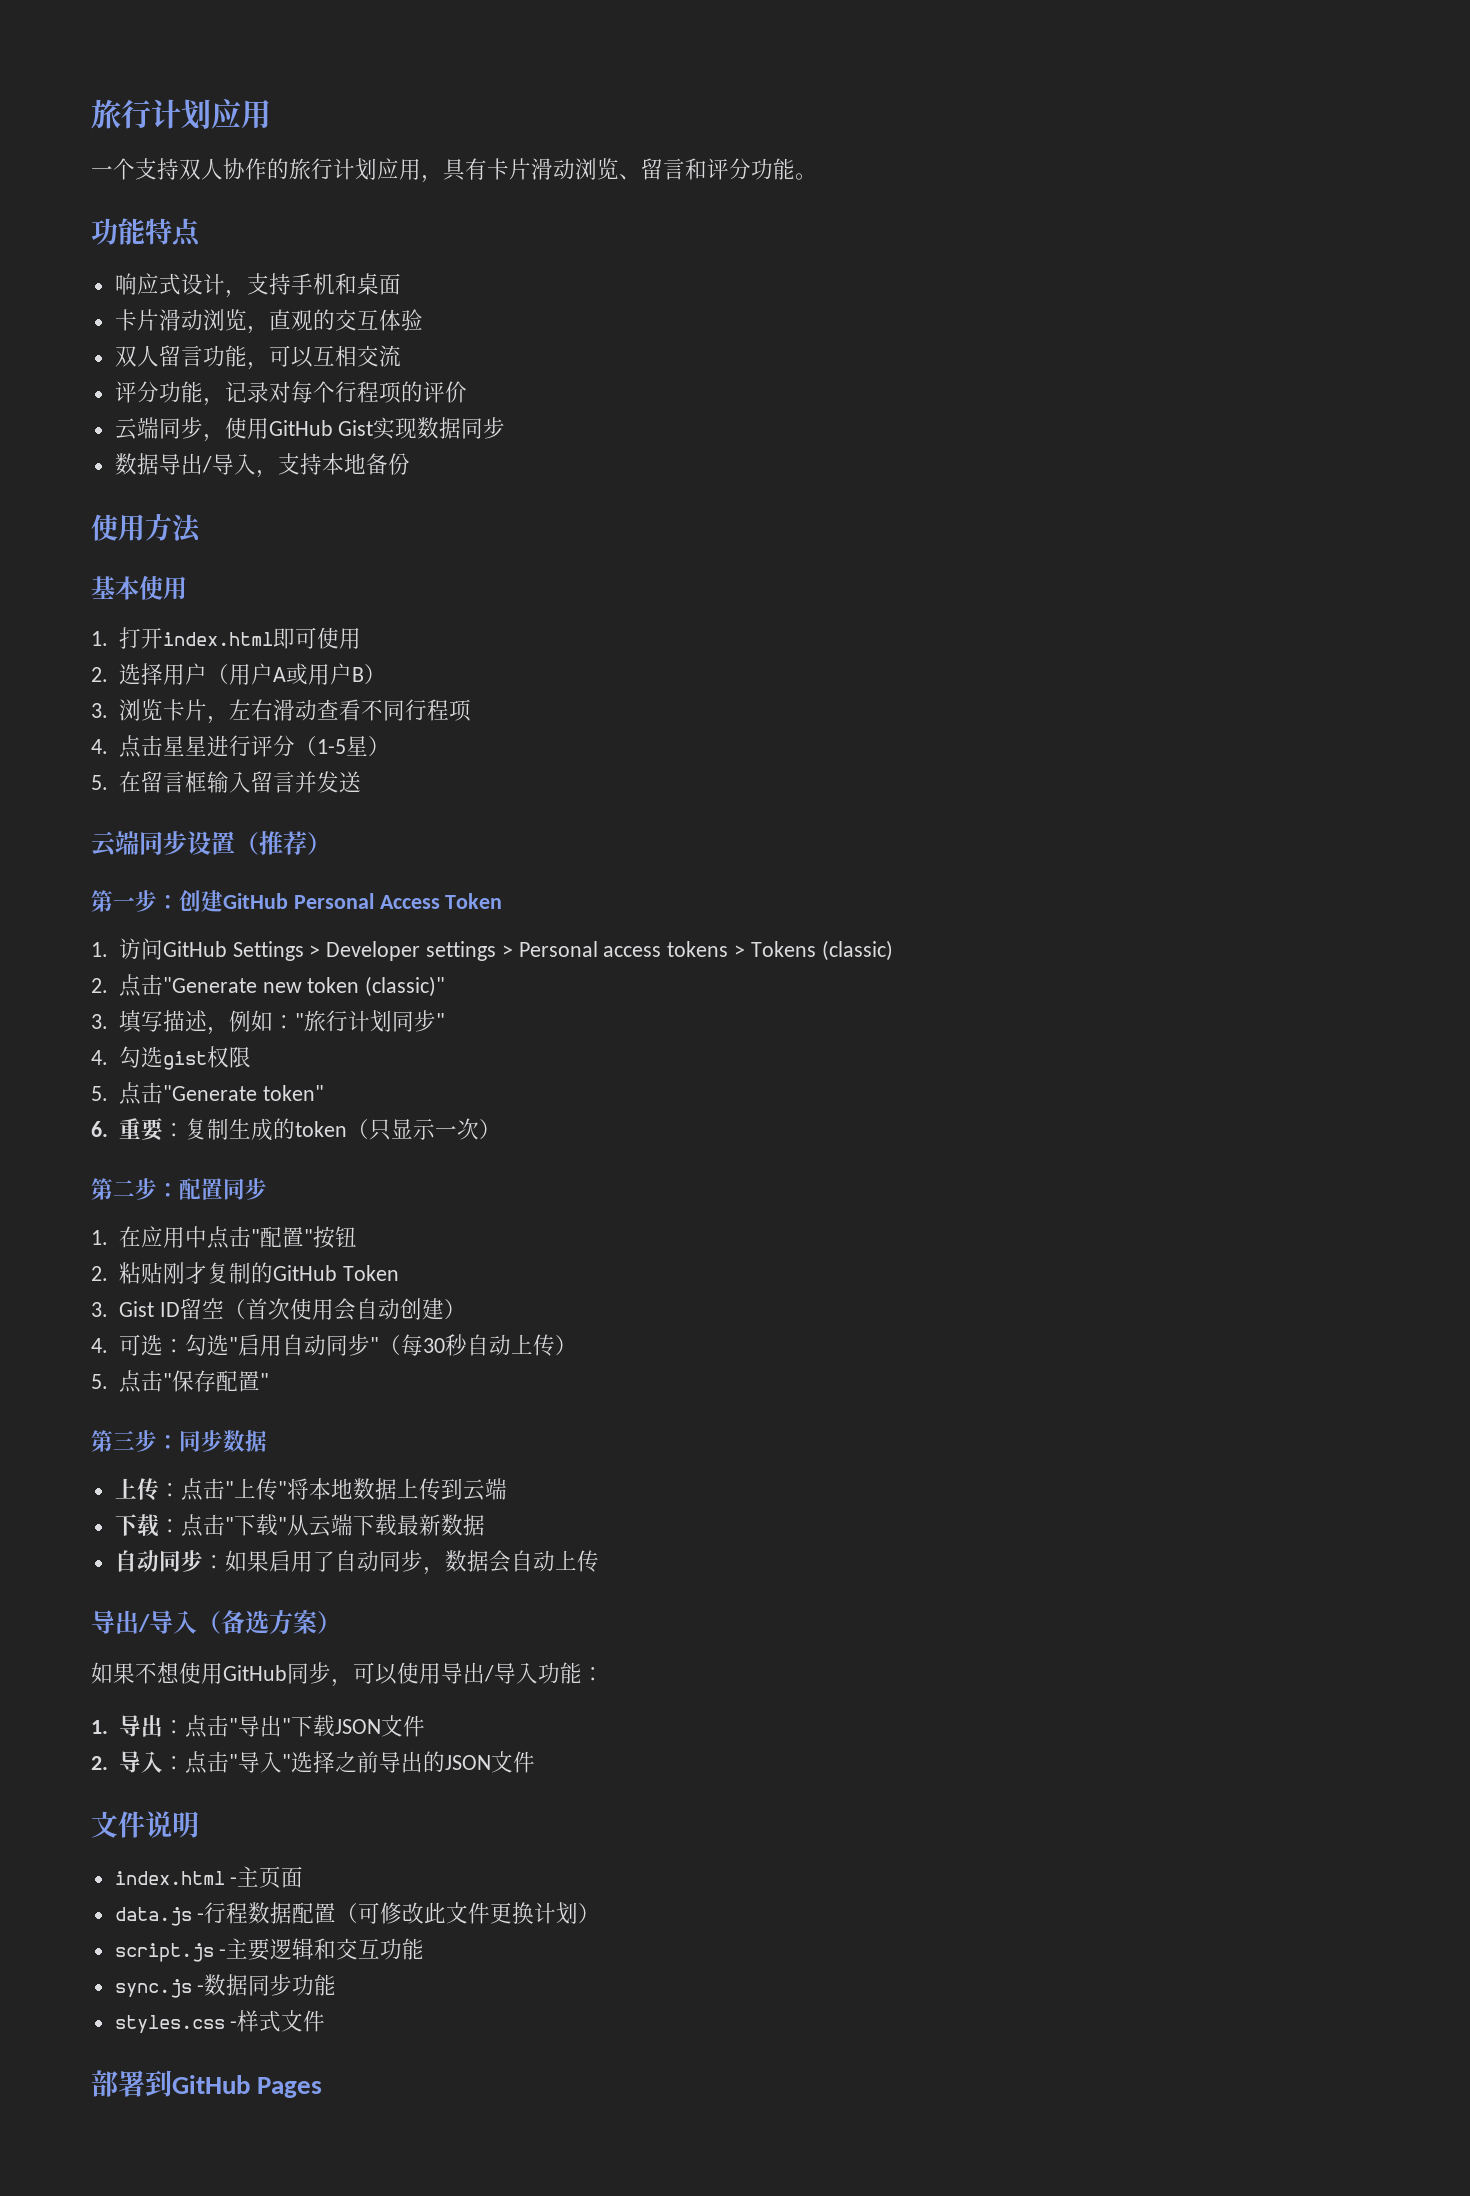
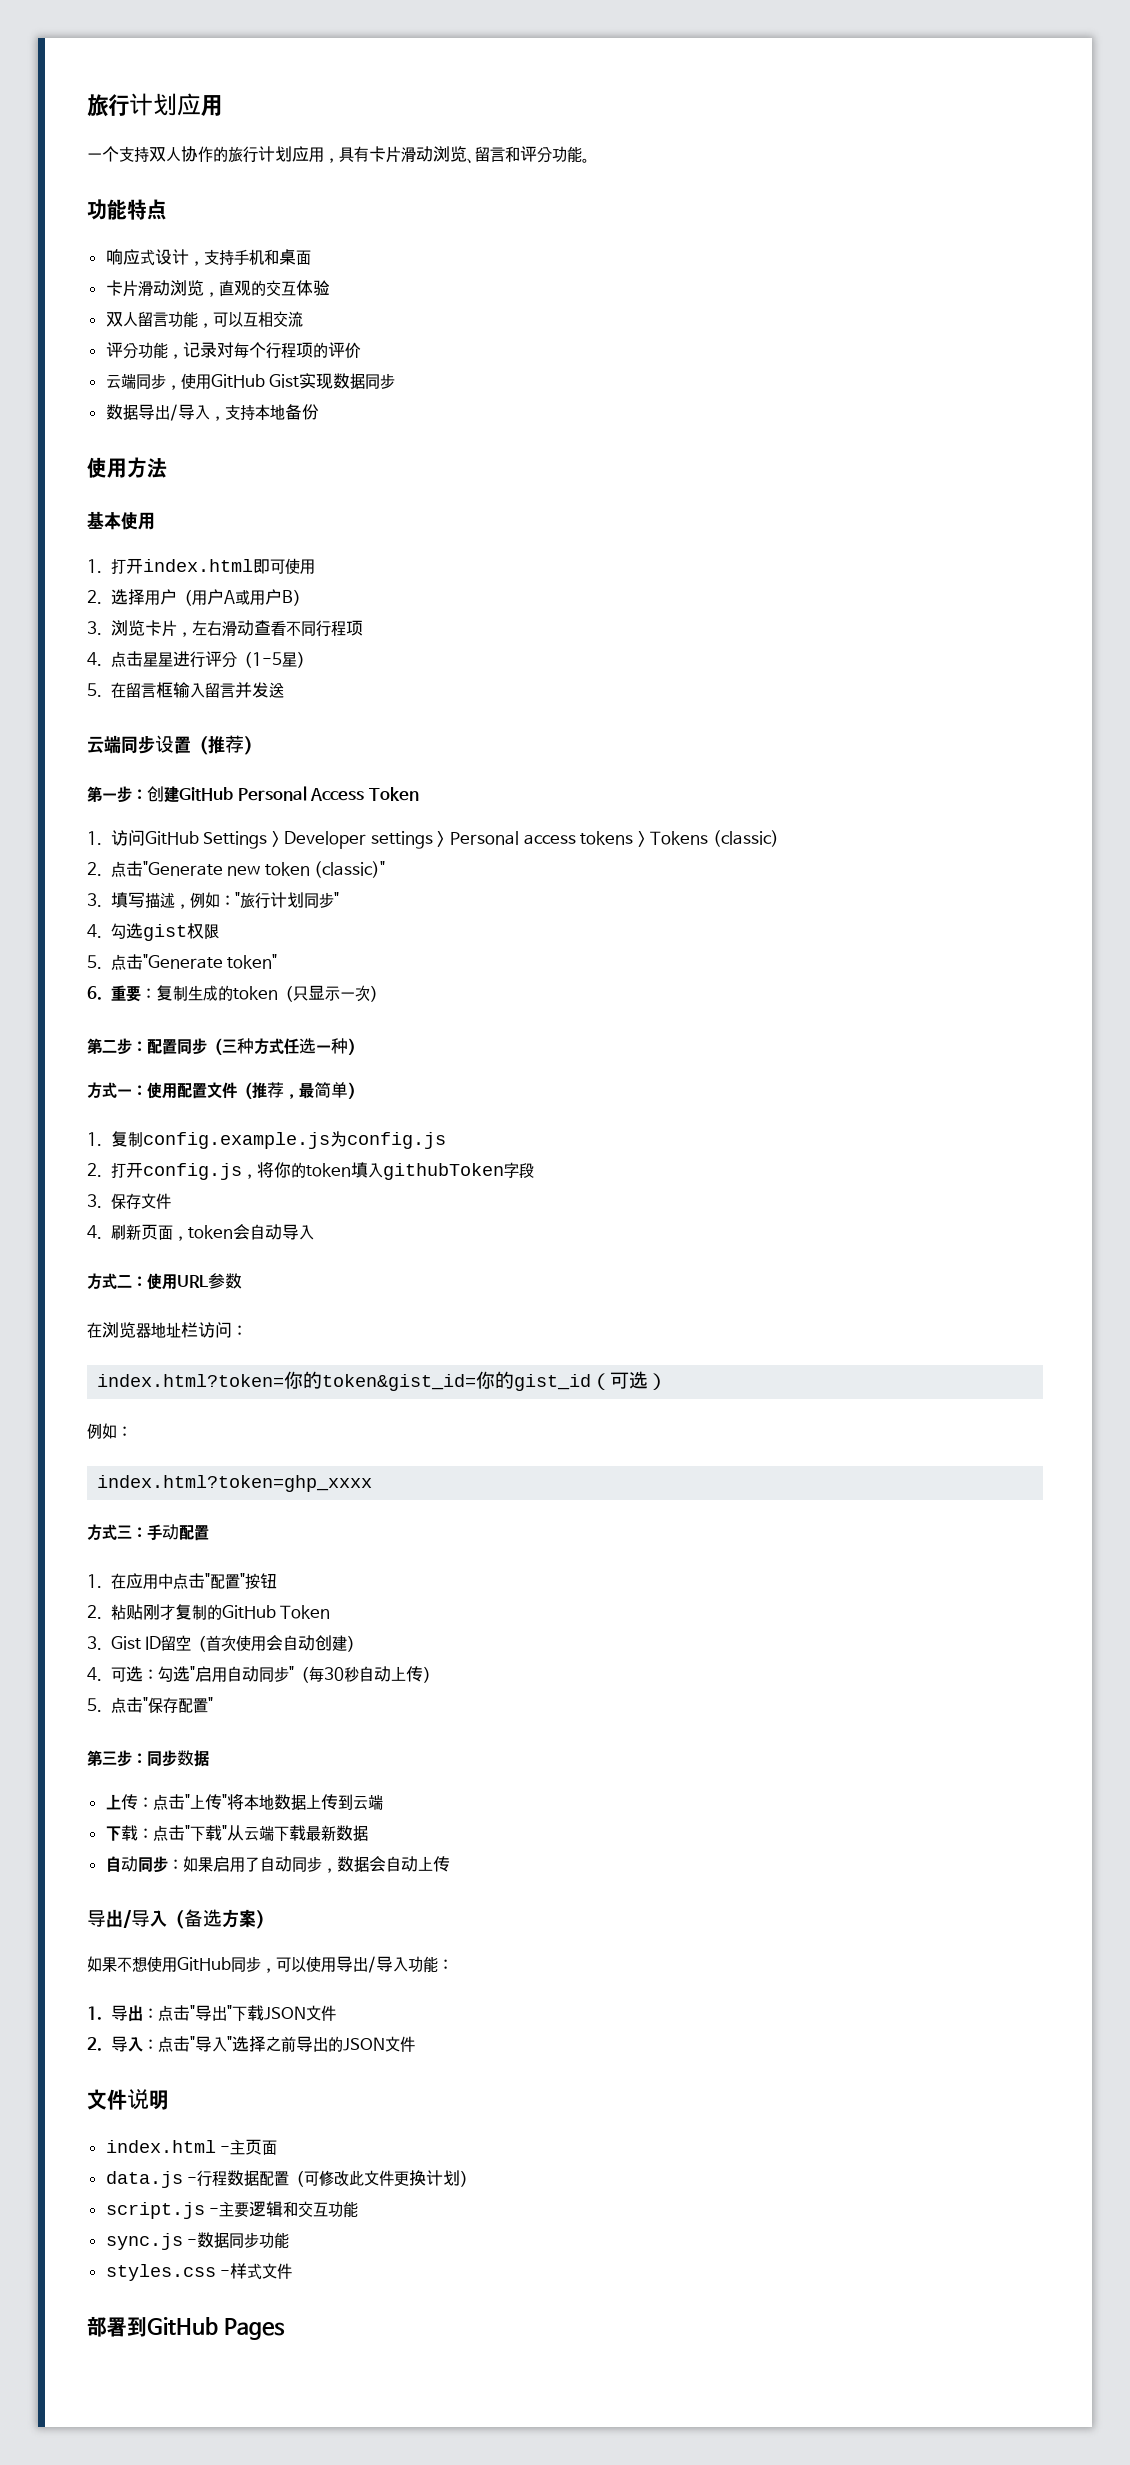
- 第二步：配置同步
+ 第二步：配置同步（三种方式任选一种）
+ 方式一：使用配置文件（推荐，最简单）
+ 1.复制config.example.js为config.js
+ 2.打开config.js，将你的token填入githubToken字段
+ 3.保存文件
+ 4.刷新页面，token会自动导入
+ 方式二：使用URL参数
+ 在浏览器地址栏访问：
+ index.html?token=你的token&gist_id=你的gist_id（可选）
+ 例如：
+ index.html?token=ghp_xxxx
+ 方式三：手动配置

